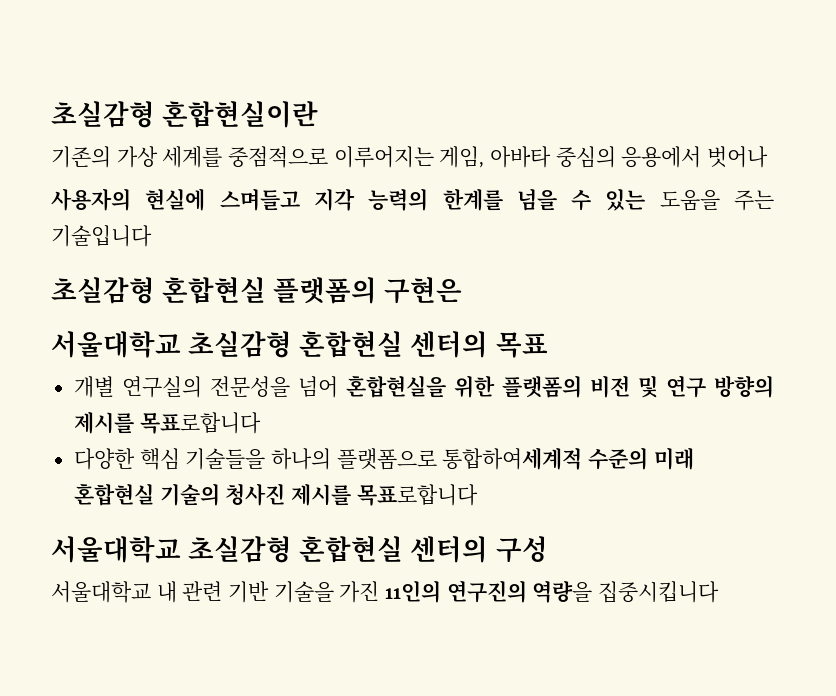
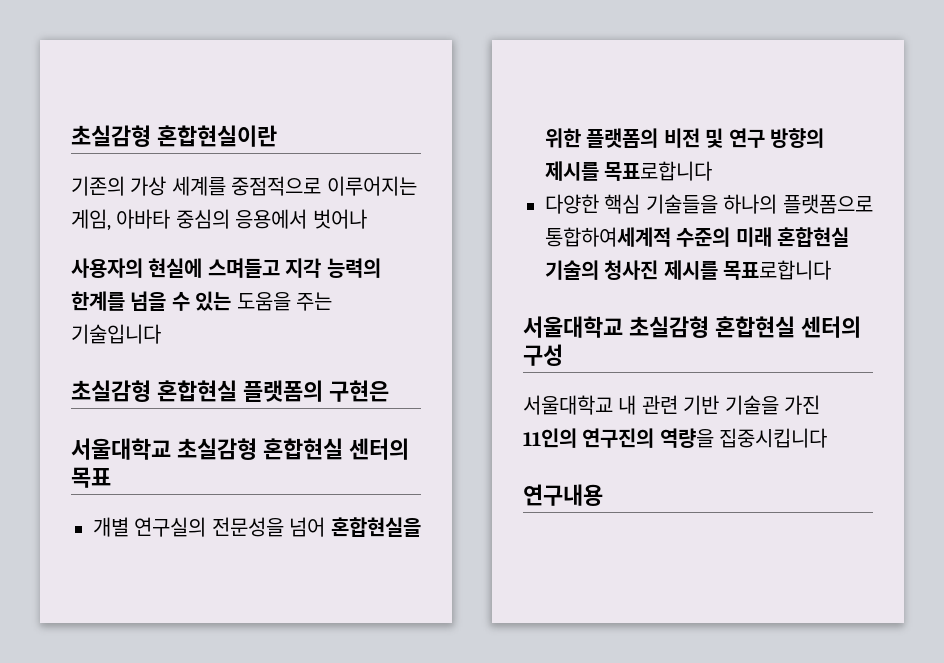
+ 연구내용

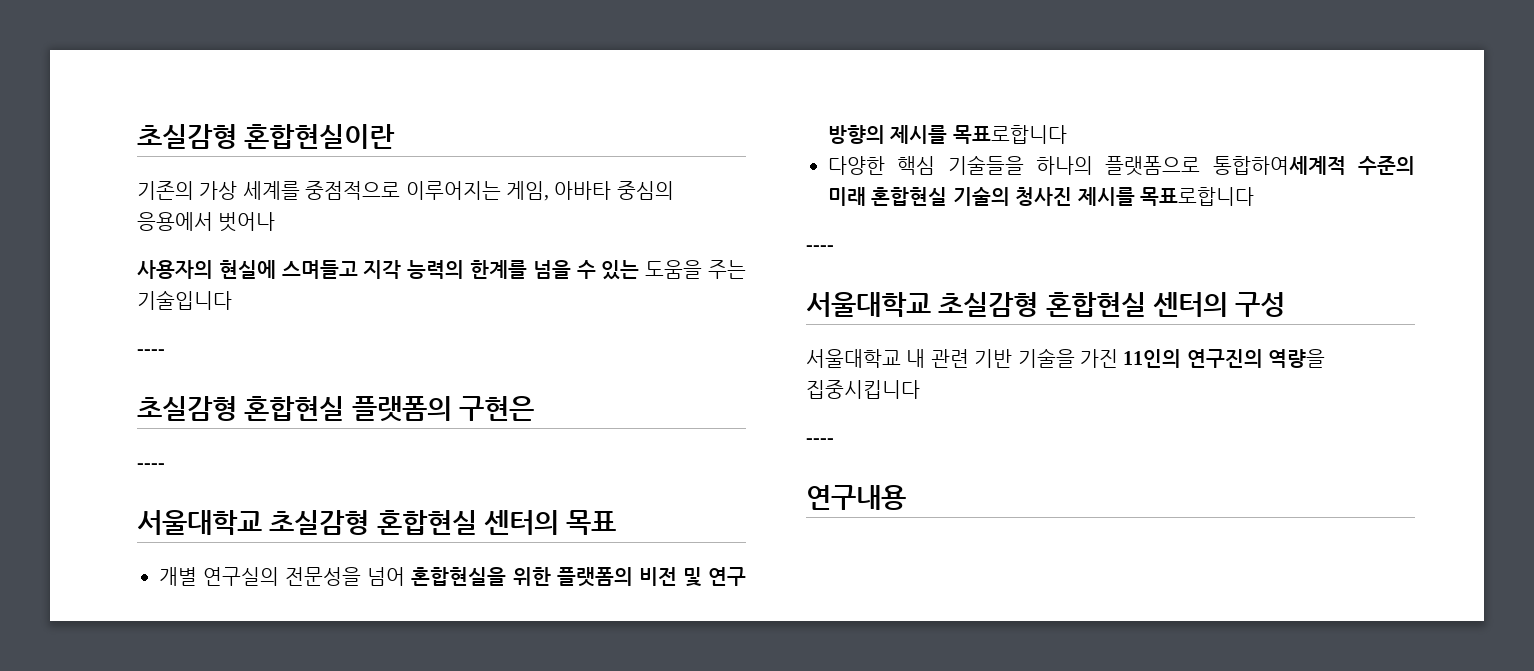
  사용자의 현실에 스며들고 지각 능력의 한계를 넘을 수 있는 도움을 주는 기술입니다
+ ----
  초실감형 혼합현실 플랫폼의 구현은
+ ----
  다양한 핵심 기술들을 하나의 플랫폼으로 통합하여세계적 수준의 미래 혼합현실 기술의 청사진 제시를 목표로합니다
+ ----
  서울대학교 내 관련 기반 기술을 가진 11인의 연구진의 역량을 집중시킵니다
+ ----

